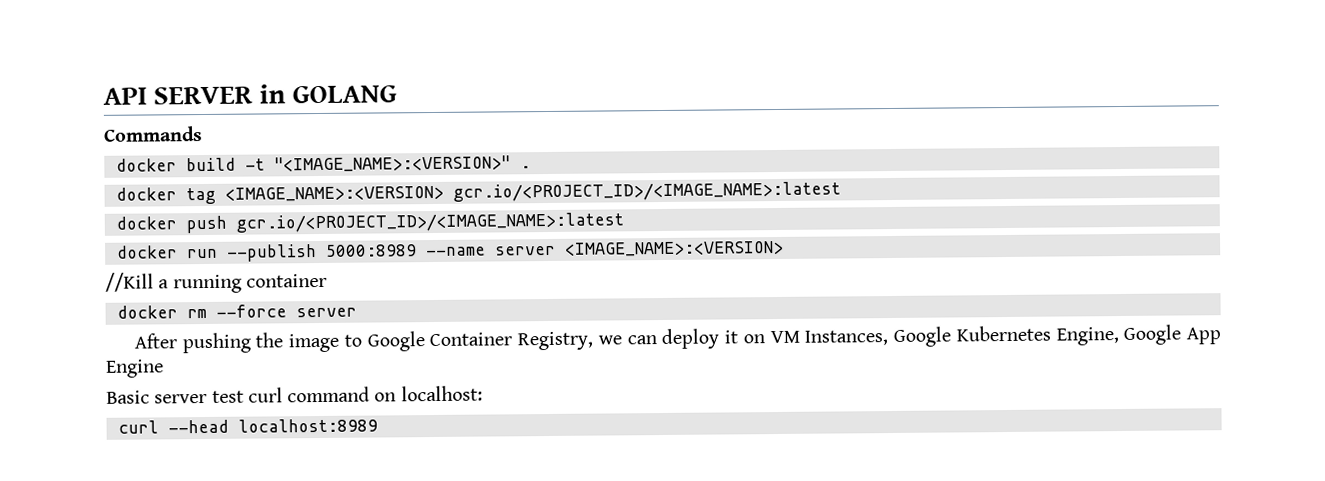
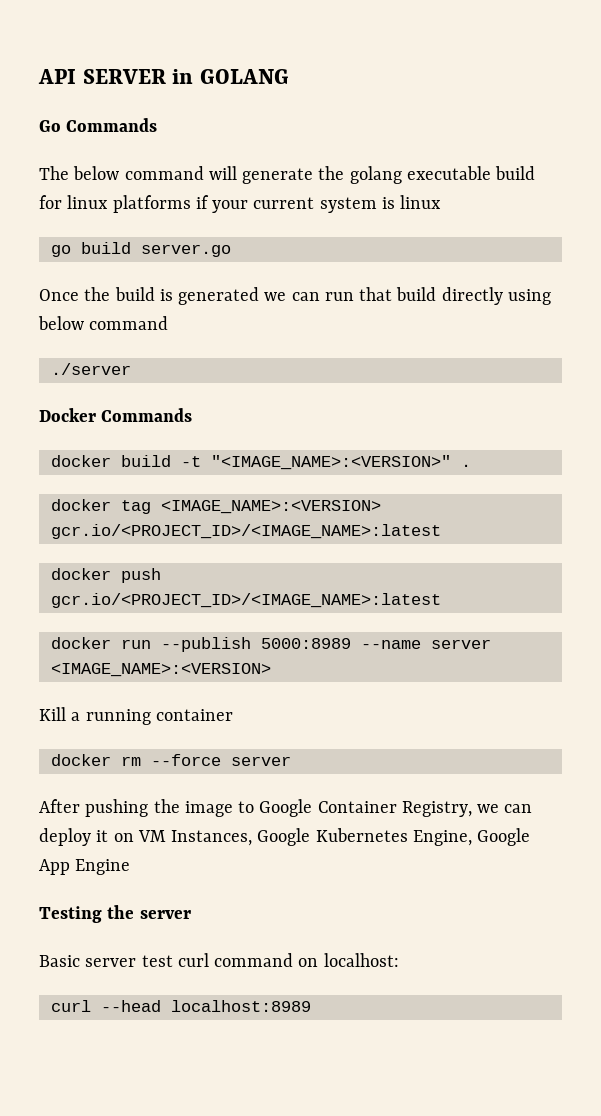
- Commands
+ Go Commands
+ The below command will generate the golang executable build for linux platforms if your current system is linux
+ go build server.go
+ Once the build is generated we can run that build directly using below command
+ ./server
+ Docker Commands
- //Kill a running container
+ Kill a running container
+ Testing the server

